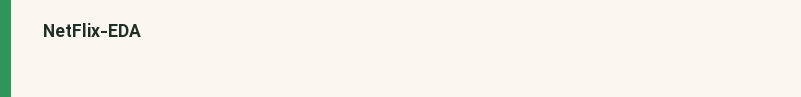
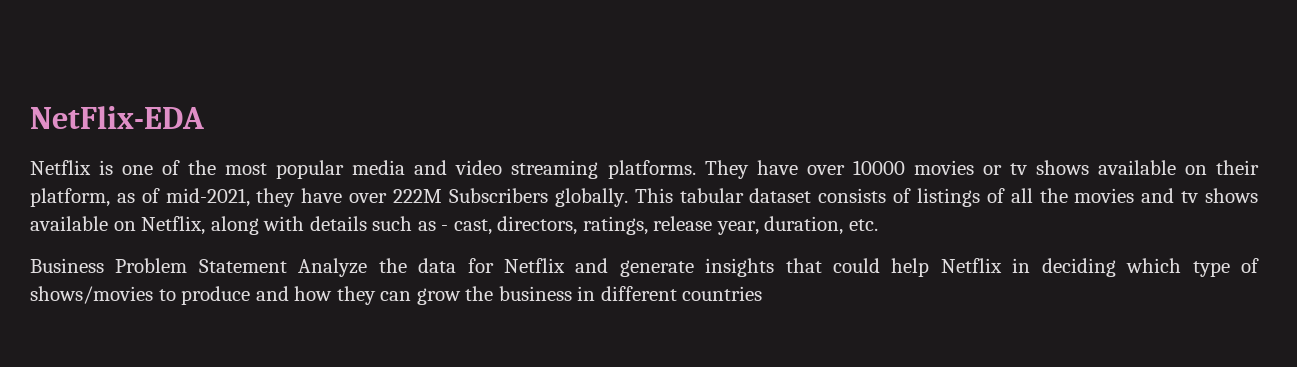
+ Netflix is one of the most popular media and video streaming platforms. They have over 10000 movies or tv shows available on their platform, as of mid-2021, they have over 222M Subscribers globally. This tabular dataset consists of listings of all the movies and tv shows available on Netflix, along with details such as - cast, directors, ratings, release year, duration, etc.
+ Business Problem Statement Analyze the data for Netflix and generate insights that could help Netflix in deciding which type of shows/movies to produce and how they can grow the business in different countries

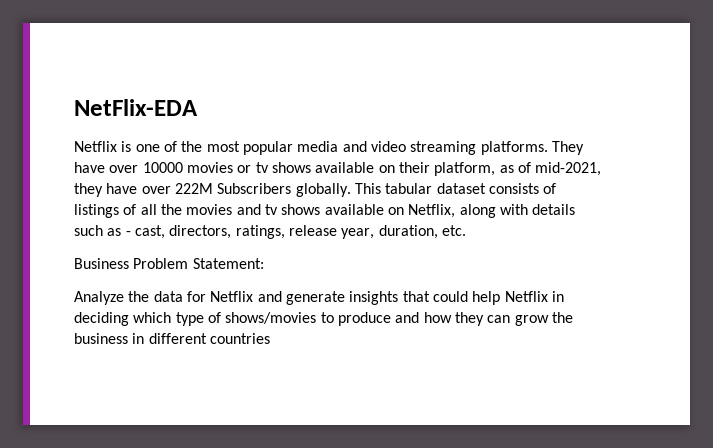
- Business Problem Statement Analyze the data for Netflix and generate insights that could help Netflix in deciding which type of shows/movies to produce and how they can grow the business in different countries
+ Business Problem Statement:
+ Analyze the data for Netflix and generate insights that could help Netflix in deciding which type of shows/movies to produce and how they can grow the business in different countries

